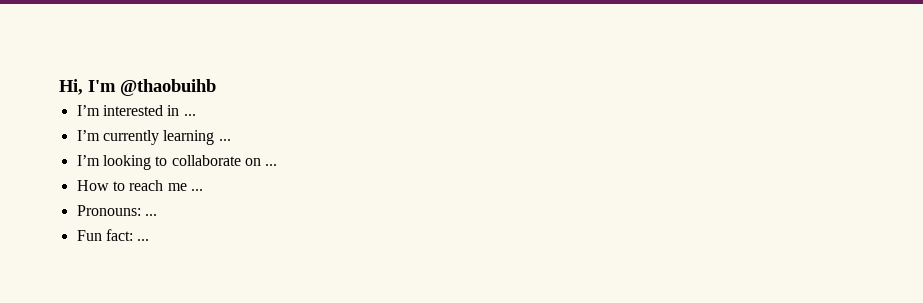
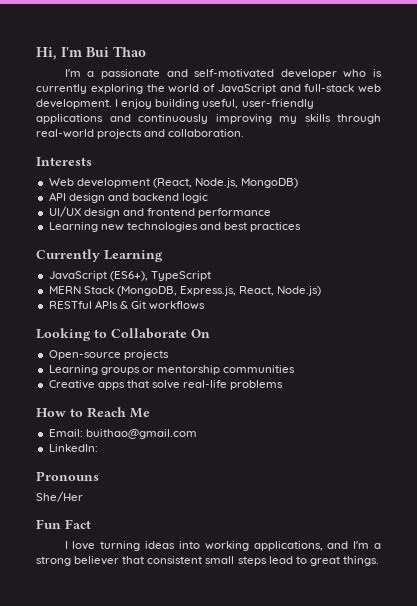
- Hi, I'm @thaobuihb
- I’m interested in ...
- I’m currently learning ...
- I’m looking to collaborate on ...
- How to reach me ...
- Pronouns: ...
- Fun fact: ...
+ Hi, I'm Bui Thao
+ I'm a passionate and self-motivated developer who is currently exploring the world of JavaScript and full-stack web development. I enjoy building useful, user-friendly applications and continuously improving my skills through real-world projects and collaboration.
+ Interests
+ Web development (React, Node.js, MongoDB)
+ API design and backend logic
+ UI/UX design and frontend performance
+ Learning new technologies and best practices
+ Currently Learning
+ JavaScript (ES6+), TypeScript
+ MERN Stack (MongoDB, Express.js, React, Node.js)
+ RESTful APIs & Git workflows
+ Looking to Collaborate On
+ Open-source projects
+ Learning groups or mentorship communities
+ Creative apps that solve real-life problems
+ How to Reach Me
+ Email: buithao@gmail.com
+ LinkedIn:
+ Pronouns
+ She/Her
+ Fun Fact
+ I love turning ideas into working applications, and I'm a strong believer that consistent small steps lead to great things.

